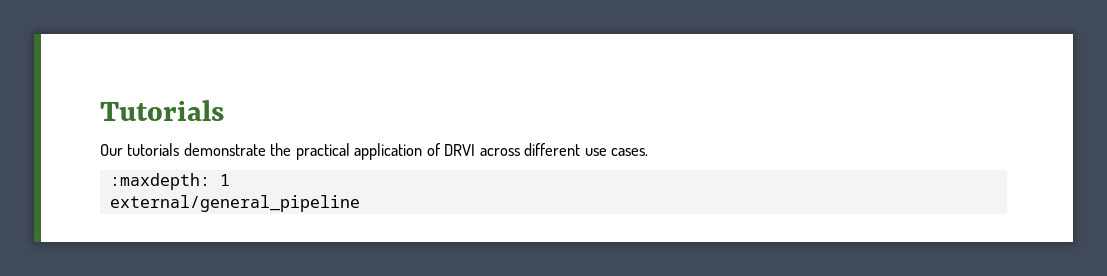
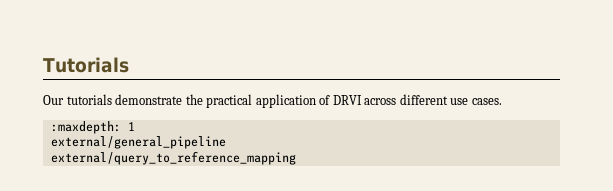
+ external/query_to_reference_mapping

